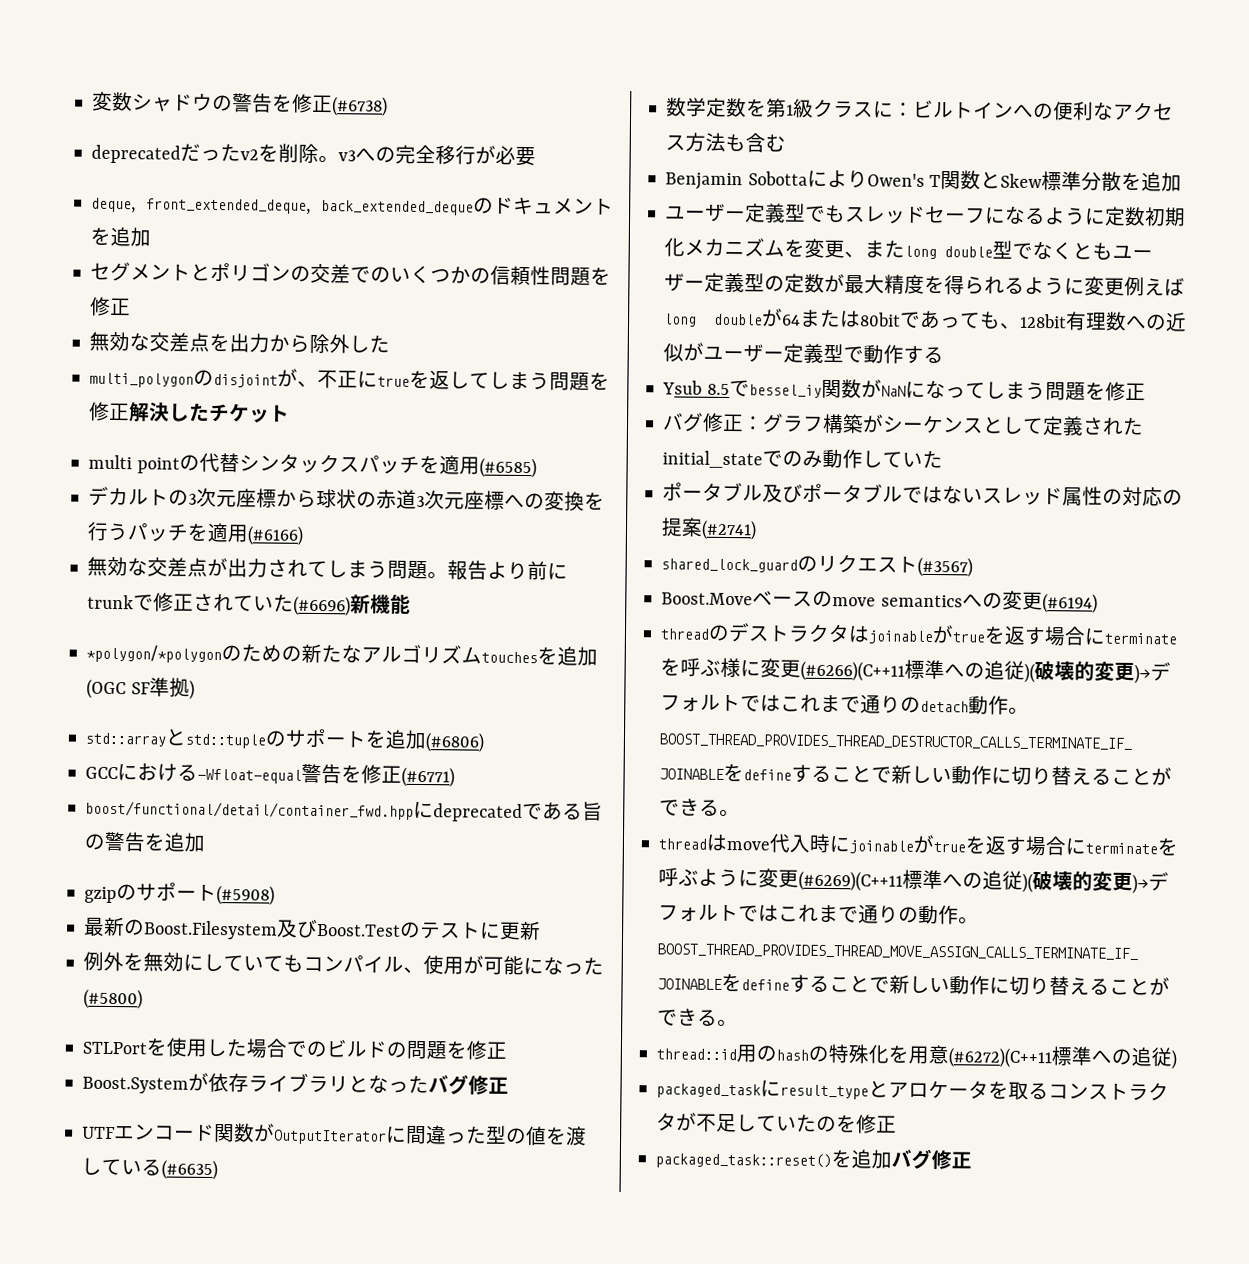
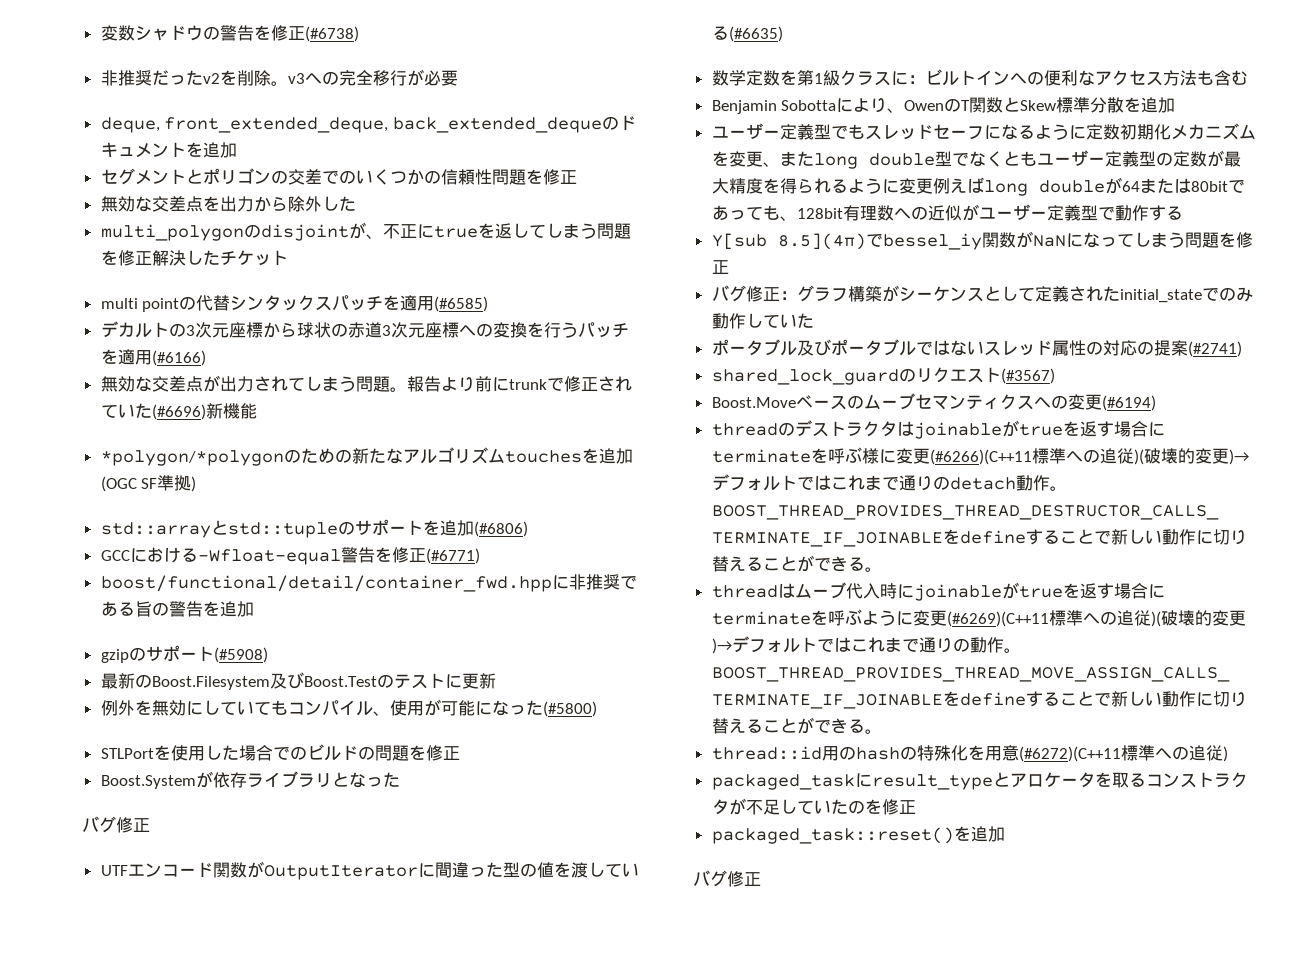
- deprecatedだったv2を削除。v3への完全移行が必要
+ 非推奨だったv2を削除。v3への完全移行が必要
- boost/functional/detail/container_fwd.hppにdeprecatedである旨の警告を追加
+ boost/functional/detail/container_fwd.hppに非推奨である旨の警告を追加
- Boost.Systemが依存ライブラリとなったバグ修正
+ Boost.Systemが依存ライブラリとなった
+ バグ修正
- Benjamin SobottaによりOwen's T関数とSkew標準分散を追加
+ Benjamin Sobottaにより、OwenのT関数とSkew標準分散を追加
- Ysub 8.5でbessel_iy関数がNaNになってしまう問題を修正
+ Y[sub 8.5](4π)でbessel_iy関数がNaNになってしまう問題を修正
- Boost.Moveベースのmove semanticsへの変更(#6194)
+ Boost.Moveベースのムーブセマンティクスへの変更(#6194)
- threadはmove代入時にjoinableがtrueを返す場合にterminateを呼ぶように変更(#6269)(C++11標準への追従)(破壊的変更)→デフォルトではこれまで通りの動作。
+ threadはムーブ代入時にjoinableがtrueを返す場合にterminateを呼ぶように変更(#6269)(C++11標準への追従)(破壊的変更)→デフォルトではこれまで通りの動作。
- packaged_task::reset()を追加バグ修正
+ packaged_task::reset()を追加
+ バグ修正

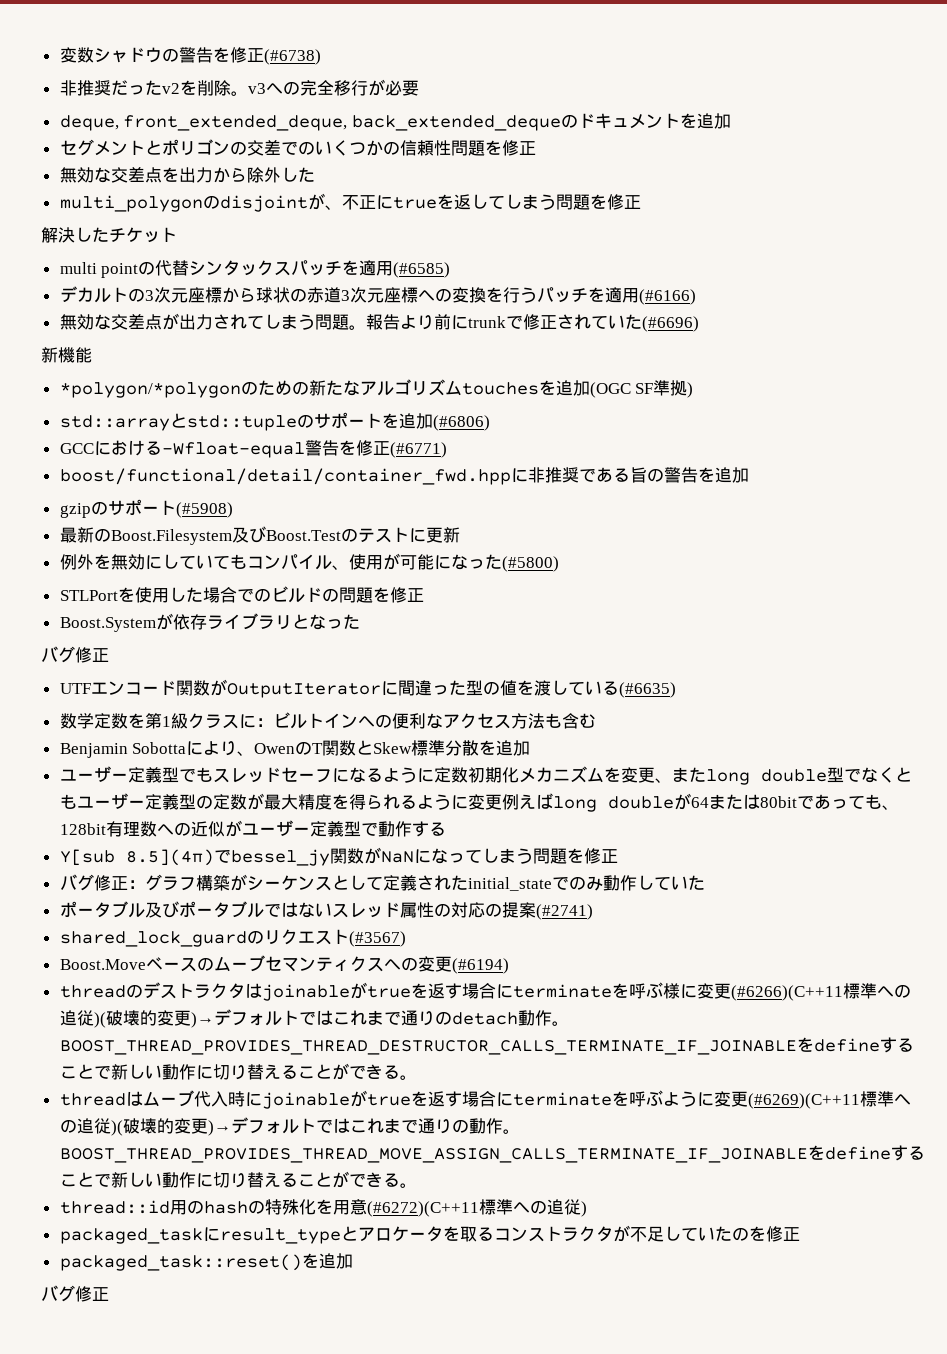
- multi_polygonのdisjointが、不正にtrueを返してしまう問題を修正解決したチケット
+ multi_polygonのdisjointが、不正にtrueを返してしまう問題を修正
+ 解決したチケット
- 報告より前にtrunkで修正されていた(#6696)新機能
+ 報告より前にtrunkで修正されていた(#6696)
+ 新機能
- Y[sub 8.5](4π)でbessel_iy関数がNaNになってしまう問題を修正
+ Y[sub 8.5](4π)でbessel_jy関数がNaNになってしまう問題を修正

